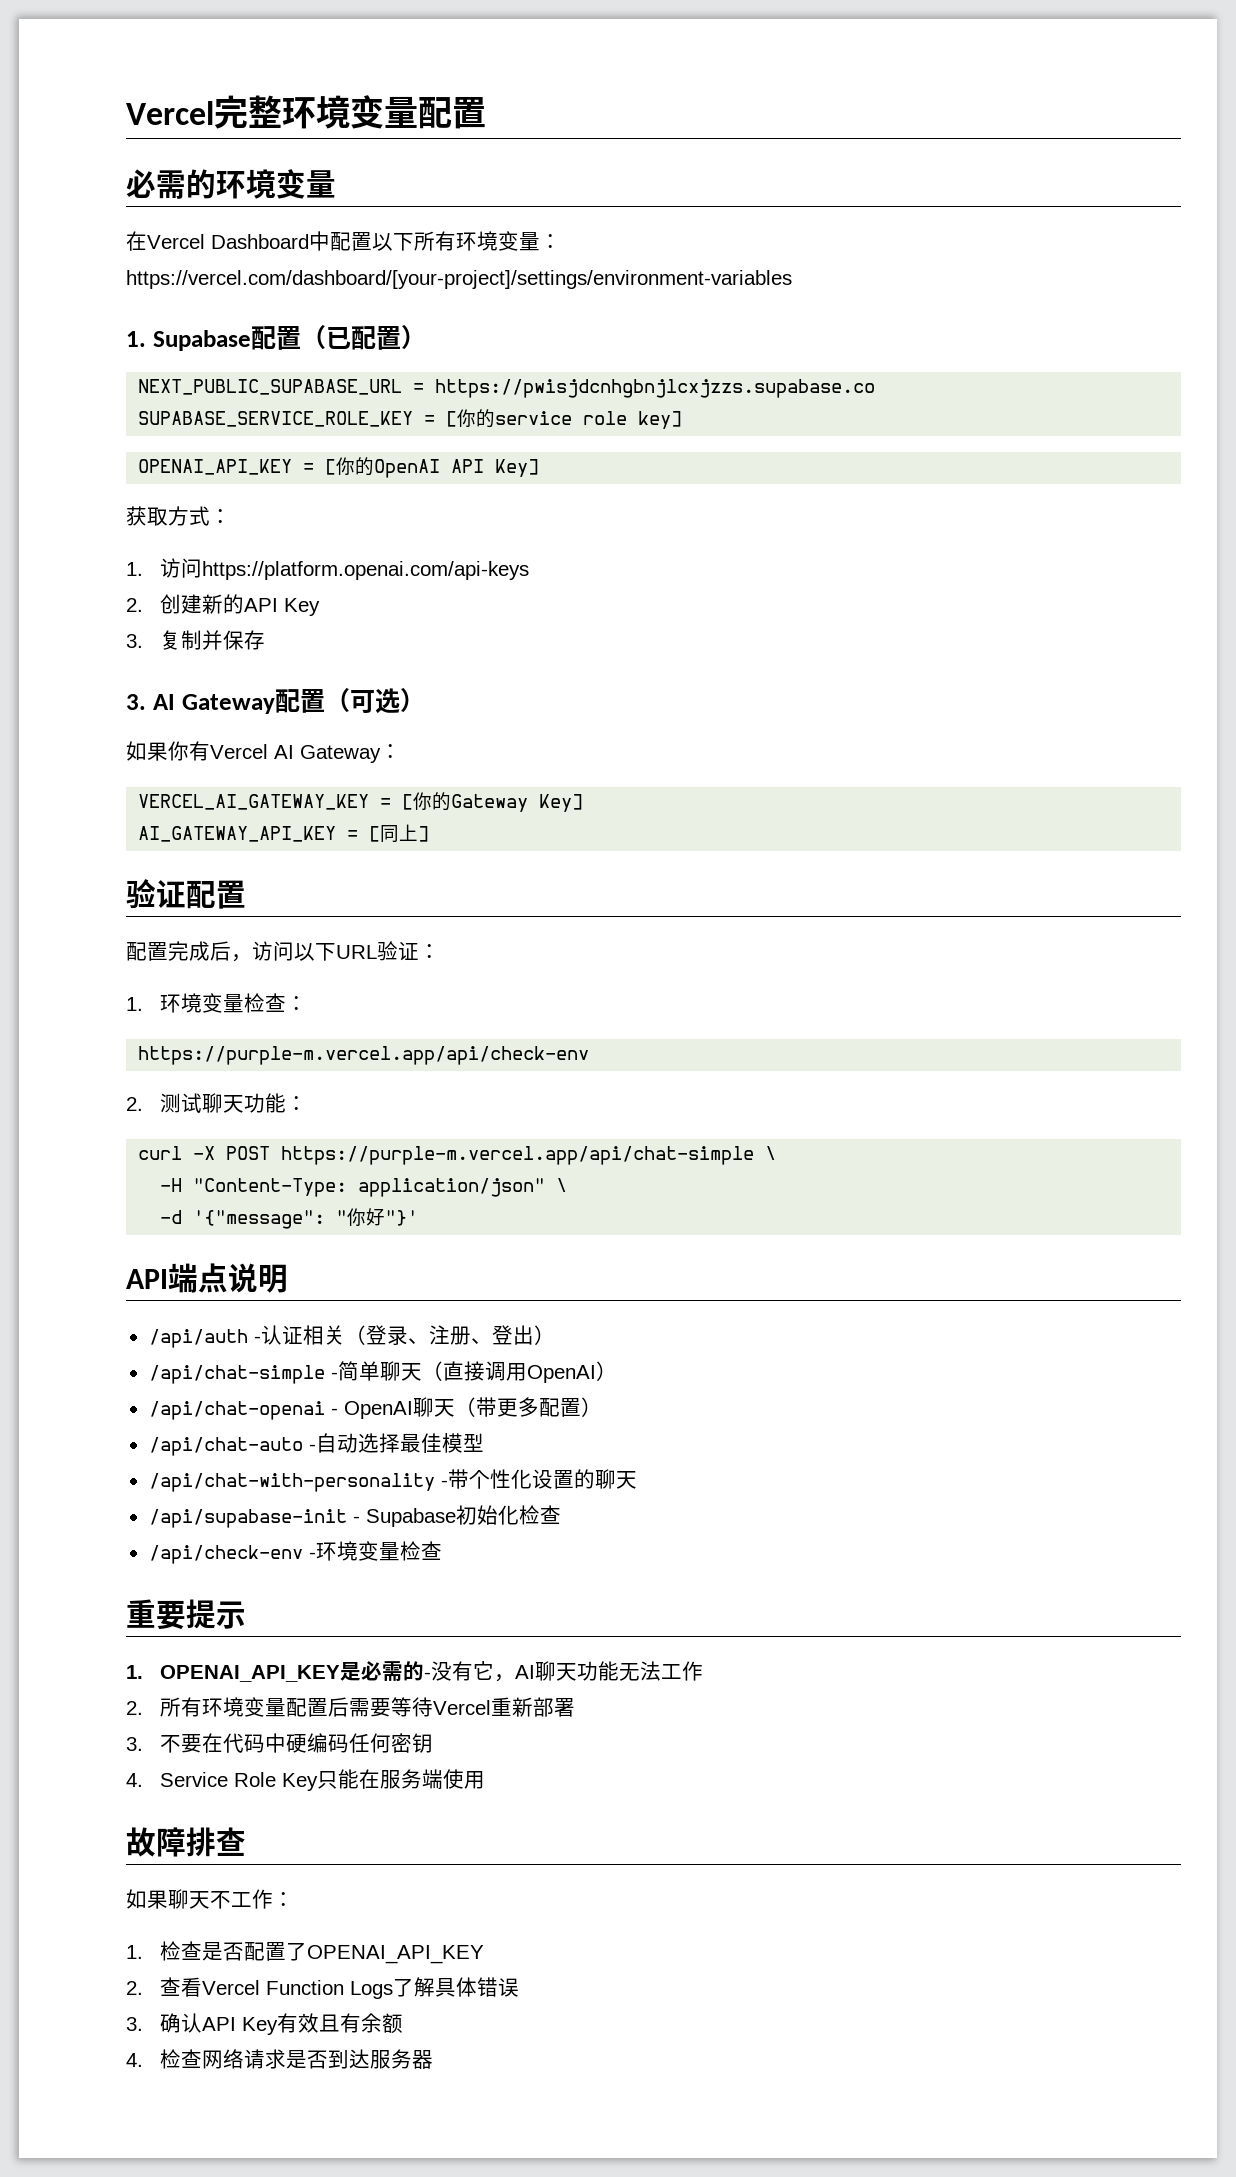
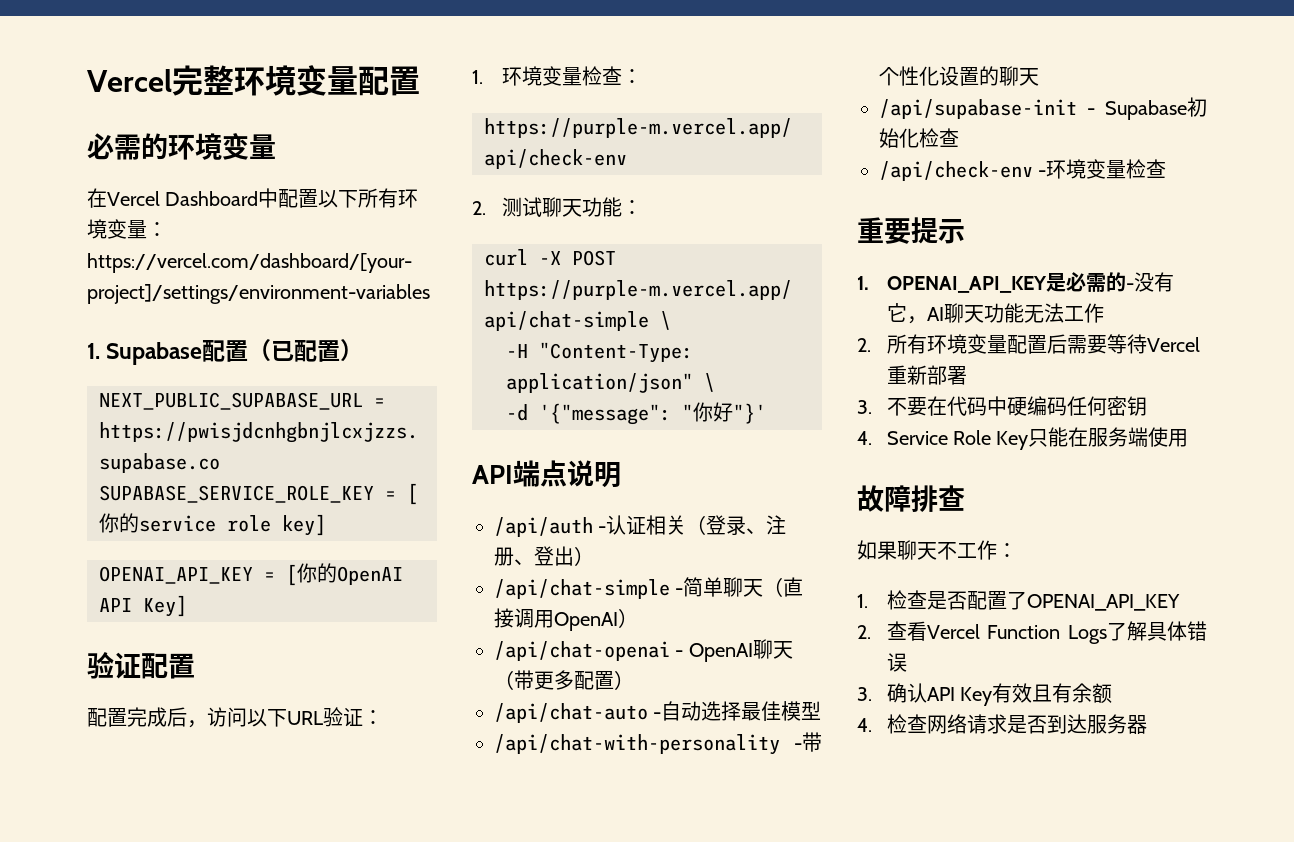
- 获取方式：
- 1.访问https://platform.openai.com/api-keys
- 2.创建新的API Key
- 3.复制并保存
- 3. AI Gateway配置（可选）
- 如果你有Vercel AI Gateway：
- VERCEL_AI_GATEWAY_KEY = [你的Gateway Key]
- AI_GATEWAY_API_KEY = [同上]

